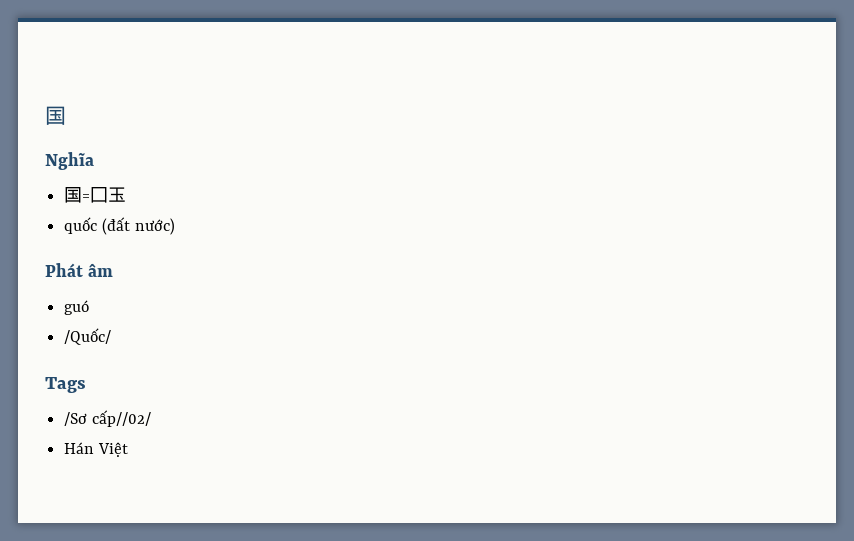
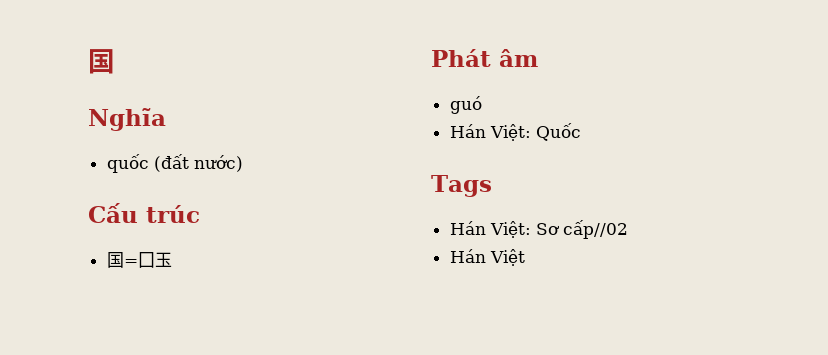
+ quốc (đất nước)
+ Cấu trúc
- quốc (đất nước)
- /Quốc/
+ Hán Việt: Quốc
  Tags
- /Sơ cấp//02/
+ Hán Việt: Sơ cấp//02

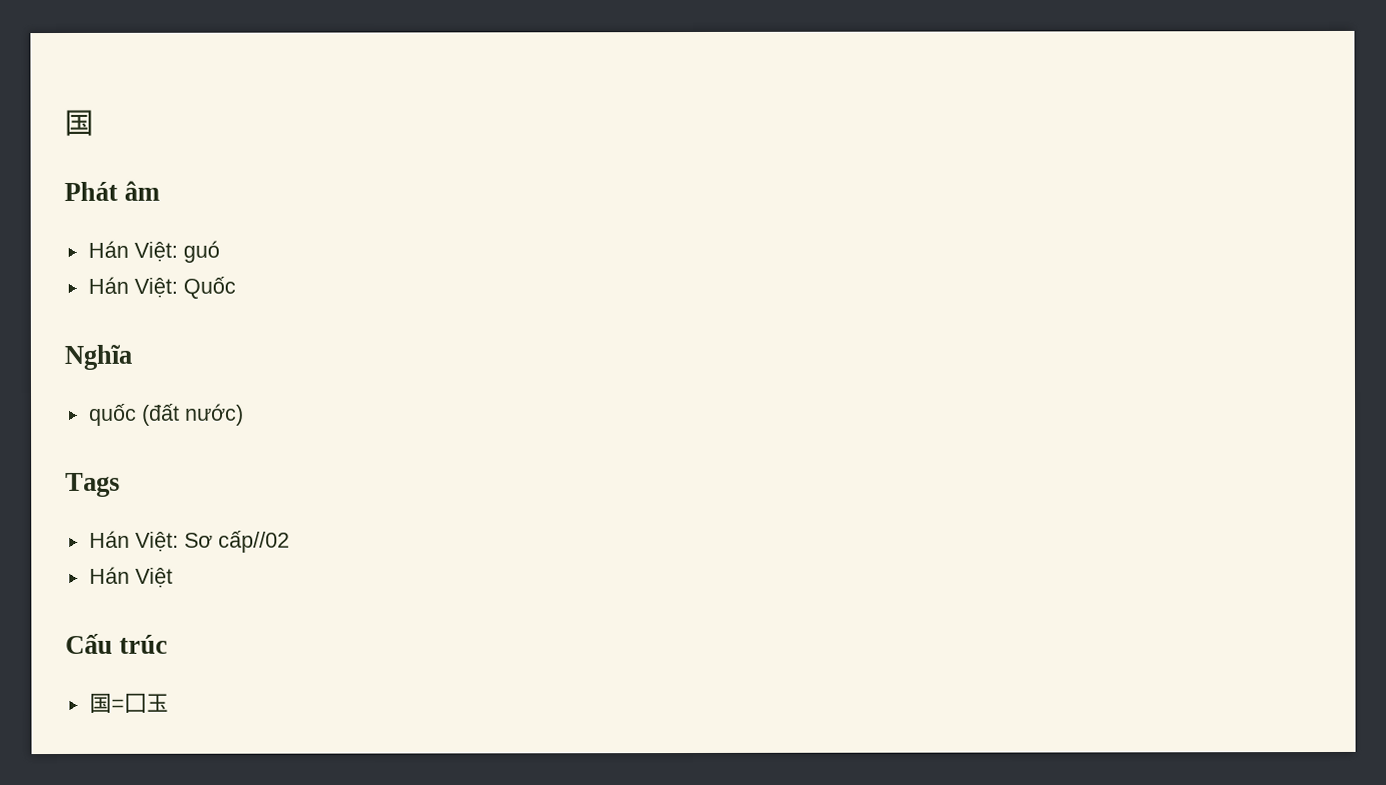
+ Phát âm
+ Hán Việt: guó
+ Hán Việt: Quốc
  Nghĩa
  quốc (đất nước)
- Cấu trúc
- 国=囗玉
- Phát âm
- guó
- Hán Việt: Quốc
+ Cấu trúc
+ 国=囗玉

